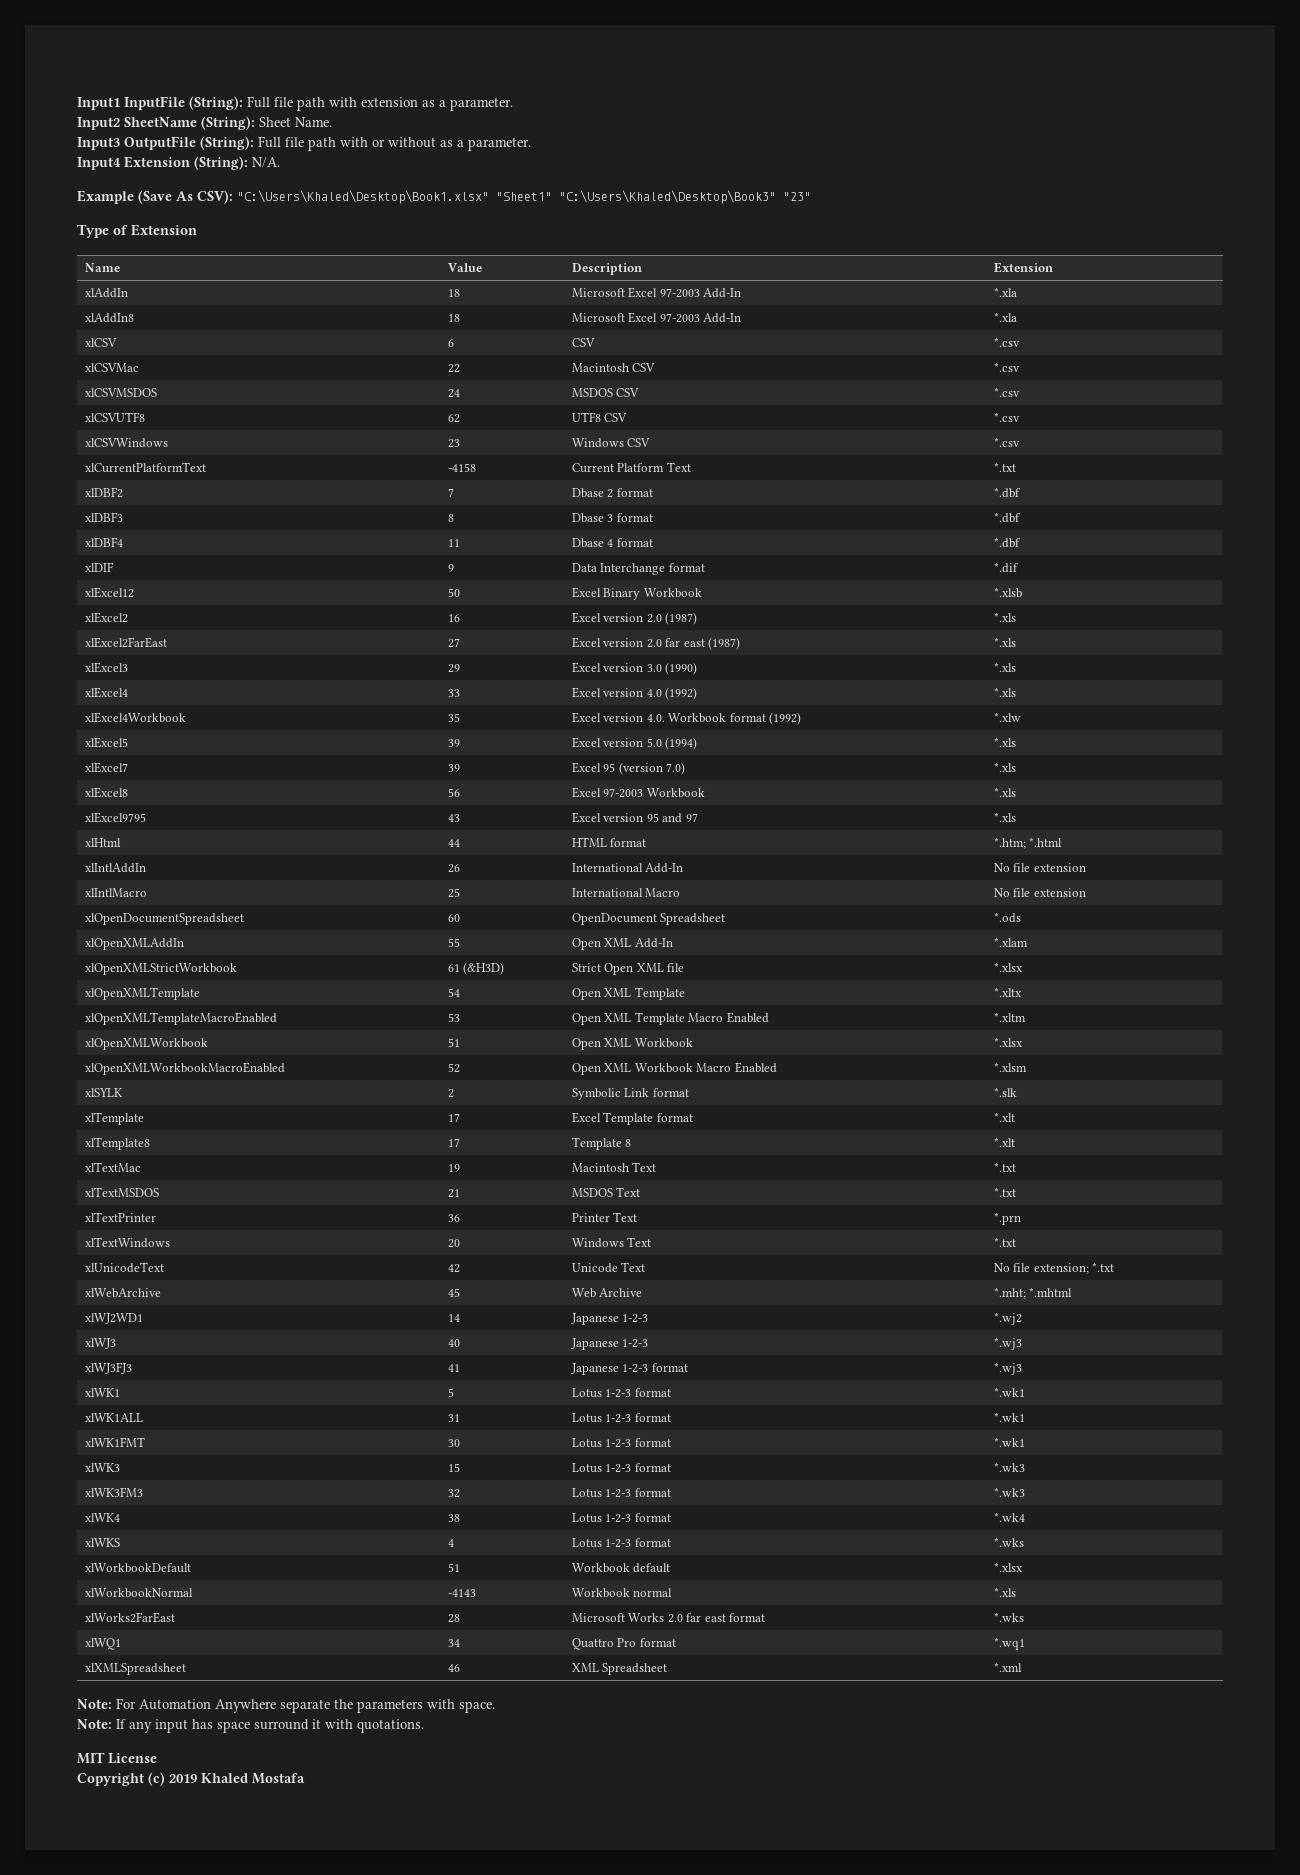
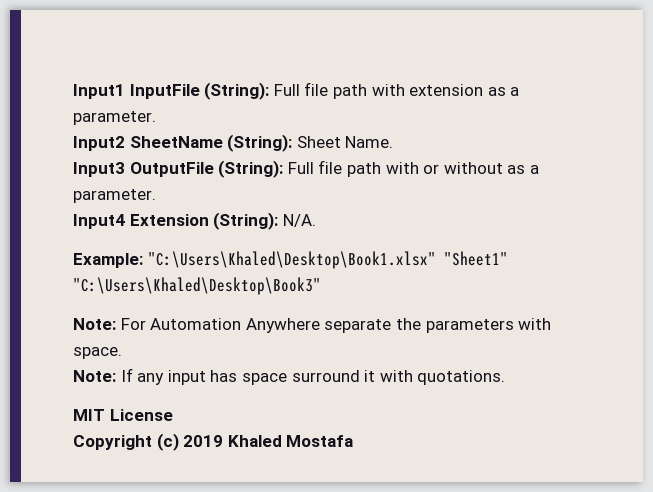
- Example (Save As CSV): "C:\Users\Khaled\Desktop\Book1.xlsx" "Sheet1" "C:\Users\Khaled\Desktop\Book3" "23"
- Type of Extension
- Name | Value | Description | Extension
- xlAddIn | 18 | Microsoft Excel 97-2003 Add-In | *.xla
- xlAddIn8 | 18 | Microsoft Excel 97-2003 Add-In | *.xla
- xlCSV | 6 | CSV | *.csv
- xlCSVMac | 22 | Macintosh CSV | *.csv
- xlCSVMSDOS | 24 | MSDOS CSV | *.csv
- xlCSVUTF8 | 62 | UTF8 CSV | *.csv
- xlCSVWindows | 23 | Windows CSV | *.csv
- xlCurrentPlatformText | -4158 | Current Platform Text | *.txt
- xlDBF2 | 7 | Dbase 2 format | *.dbf
- xlDBF3 | 8 | Dbase 3 format | *.dbf
- xlDBF4 | 11 | Dbase 4 format | *.dbf
- xlDIF | 9 | Data Interchange format | *.dif
- xlExcel12 | 50 | Excel Binary Workbook | *.xlsb
- xlExcel2 | 16 | Excel version 2.0 (1987) | *.xls
- xlExcel2FarEast | 27 | Excel version 2.0 far east (1987) | *.xls
- xlExcel3 | 29 | Excel version 3.0 (1990) | *.xls
- xlExcel4 | 33 | Excel version 4.0 (1992) | *.xls
- xlExcel4Workbook | 35 | Excel version 4.0. Workbook format (1992) | *.xlw
- xlExcel5 | 39 | Excel version 5.0 (1994) | *.xls
- xlExcel7 | 39 | Excel 95 (version 7.0) | *.xls
- xlExcel8 | 56 | Excel 97-2003 Workbook | *.xls
- xlExcel9795 | 43 | Excel version 95 and 97 | *.xls
- xlHtml | 44 | HTML format | *.htm; *.html
- xlIntlAddIn | 26 | International Add-In | No file extension
- xlIntlMacro | 25 | International Macro | No file extension
- xlOpenDocumentSpreadsheet | 60 | OpenDocument Spreadsheet | *.ods
- xlOpenXMLAddIn | 55 | Open XML Add-In | *.xlam
- xlOpenXMLStrictWorkbook | 61 (&H3D) | Strict Open XML file | *.xlsx
- xlOpenXMLTemplate | 54 | Open XML Template | *.xltx
- xlOpenXMLTemplateMacroEnabled | 53 | Open XML Template Macro Enabled | *.xltm
- xlOpenXMLWorkbook | 51 | Open XML Workbook | *.xlsx
- xlOpenXMLWorkbookMacroEnabled | 52 | Open XML Workbook Macro Enabled | *.xlsm
- xlSYLK | 2 | Symbolic Link format | *.slk
- xlTemplate | 17 | Excel Template format | *.xlt
- xlTemplate8 | 17 | Template 8 | *.xlt
- xlTextMac | 19 | Macintosh Text | *.txt
- xlTextMSDOS | 21 | MSDOS Text | *.txt
- xlTextPrinter | 36 | Printer Text | *.prn
- xlTextWindows | 20 | Windows Text | *.txt
- xlUnicodeText | 42 | Unicode Text | No file extension; *.txt
- xlWebArchive | 45 | Web Archive | *.mht; *.mhtml
- xlWJ2WD1 | 14 | Japanese 1-2-3 | *.wj2
- xlWJ3 | 40 | Japanese 1-2-3 | *.wj3
- xlWJ3FJ3 | 41 | Japanese 1-2-3 format | *.wj3
- xlWK1 | 5 | Lotus 1-2-3 format | *.wk1
- xlWK1ALL | 31 | Lotus 1-2-3 format | *.wk1
- xlWK1FMT | 30 | Lotus 1-2-3 format | *.wk1
- xlWK3 | 15 | Lotus 1-2-3 format | *.wk3
- xlWK3FM3 | 32 | Lotus 1-2-3 format | *.wk3
- xlWK4 | 38 | Lotus 1-2-3 format | *.wk4
- xlWKS | 4 | Lotus 1-2-3 format | *.wks
- xlWorkbookDefault | 51 | Workbook default | *.xlsx
- xlWorkbookNormal | -4143 | Workbook normal | *.xls
- xlWorks2FarEast | 28 | Microsoft Works 2.0 far east format | *.wks
- xlWQ1 | 34 | Quattro Pro format | *.wq1
- xlXMLSpreadsheet | 46 | XML Spreadsheet | *.xml
+ Example: "C:\Users\Khaled\Desktop\Book1.xlsx" "Sheet1" "C:\Users\Khaled\Desktop\Book3"

